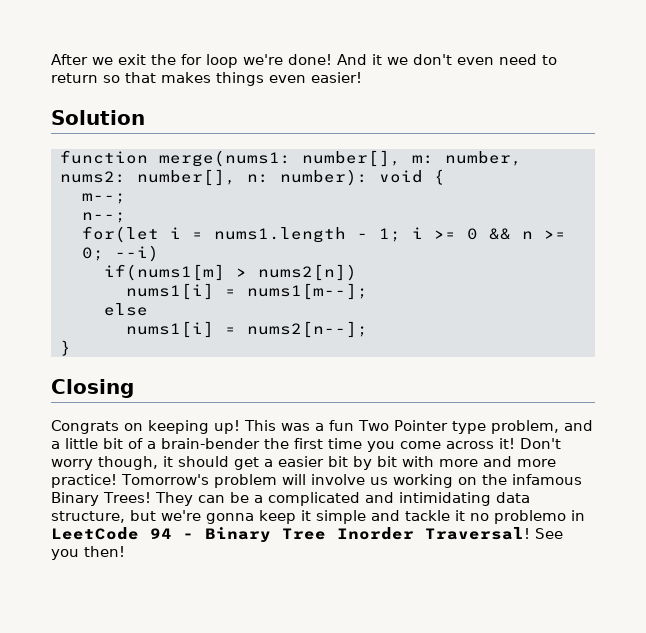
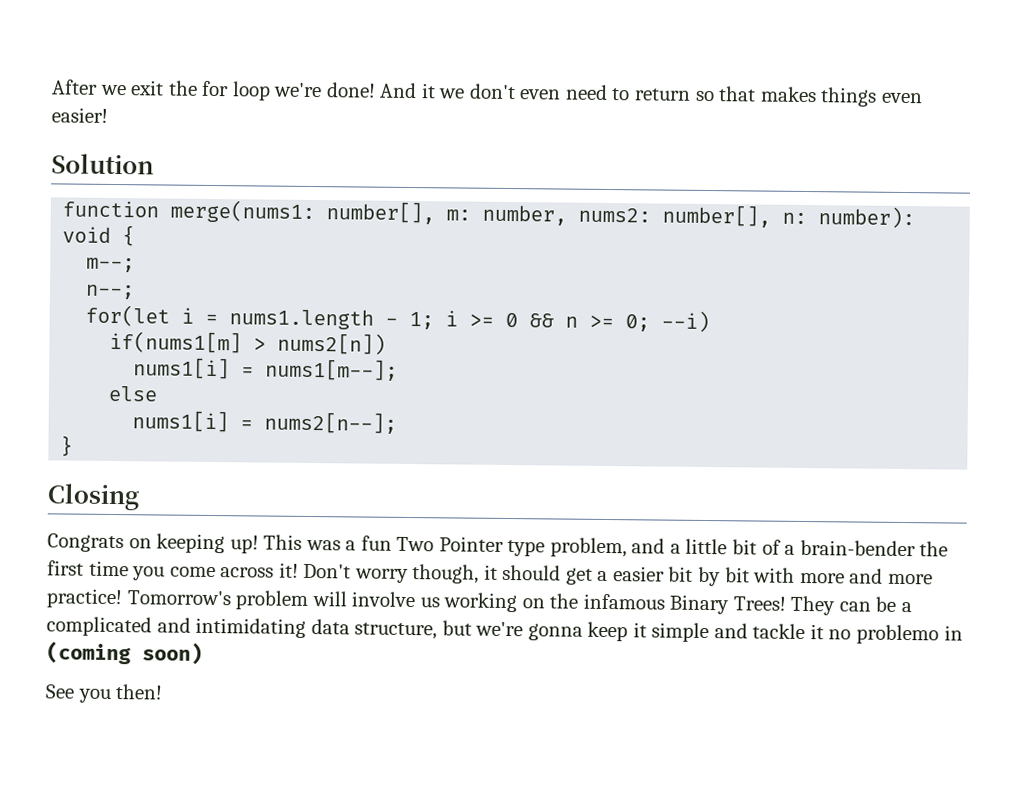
- They can be a complicated and intimidating data structure, but we're gonna keep it simple and tackle it no problemo in LeetCode 94 - Binary Tree Inorder Traversal! See you then!
+ They can be a complicated and intimidating data structure, but we're gonna keep it simple and tackle it no problemo in (coming soon)
+ See you then!

